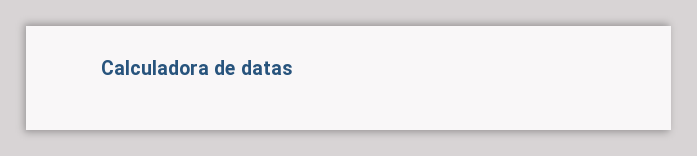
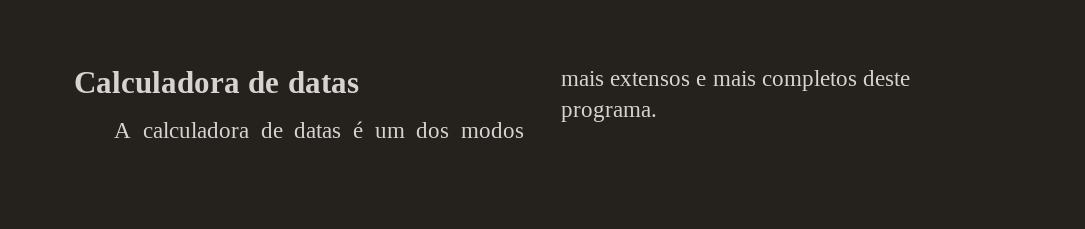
+ A calculadora de datas é um dos modos mais extensos e mais completos deste programa.

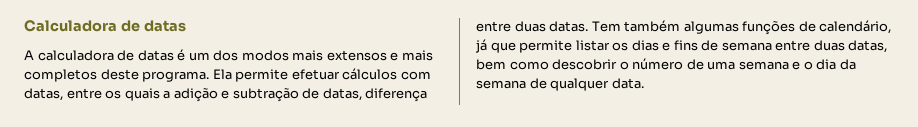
+ Ela permite efetuar cálculos com datas, entre os quais a adição e subtração de datas, diferença entre duas datas. Tem também algumas funções de calendário, já que permite listar os dias e fins de semana entre duas datas, bem como descobrir o número de uma semana e o dia da semana de qualquer data.

